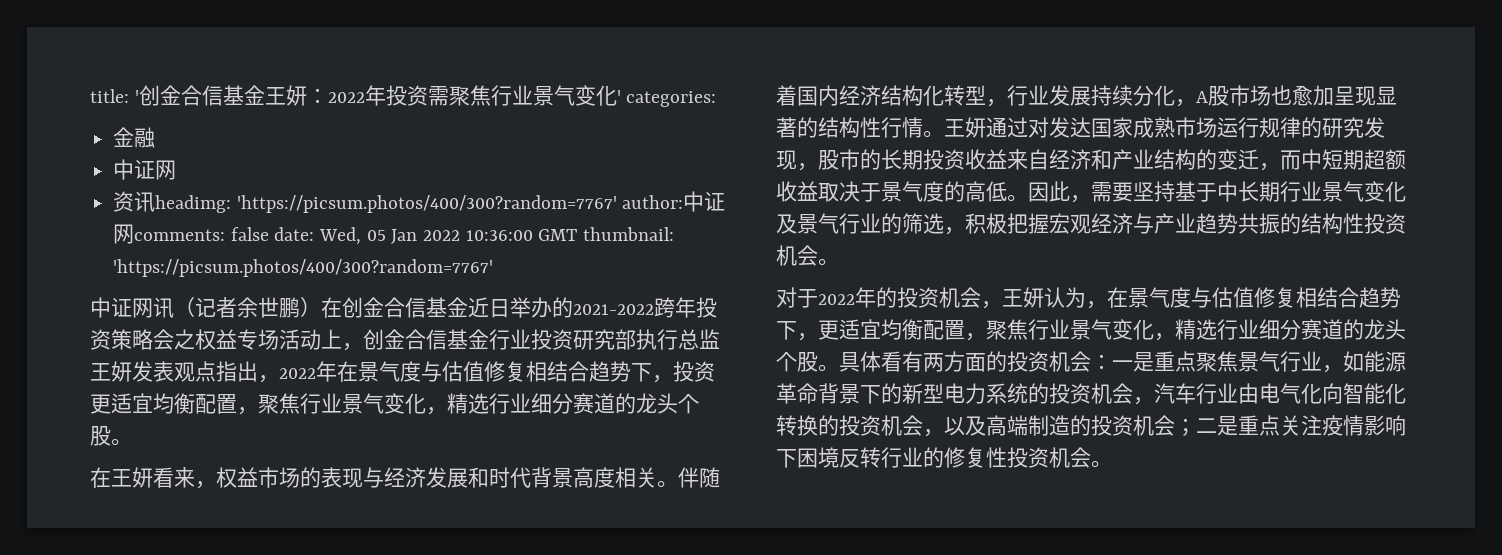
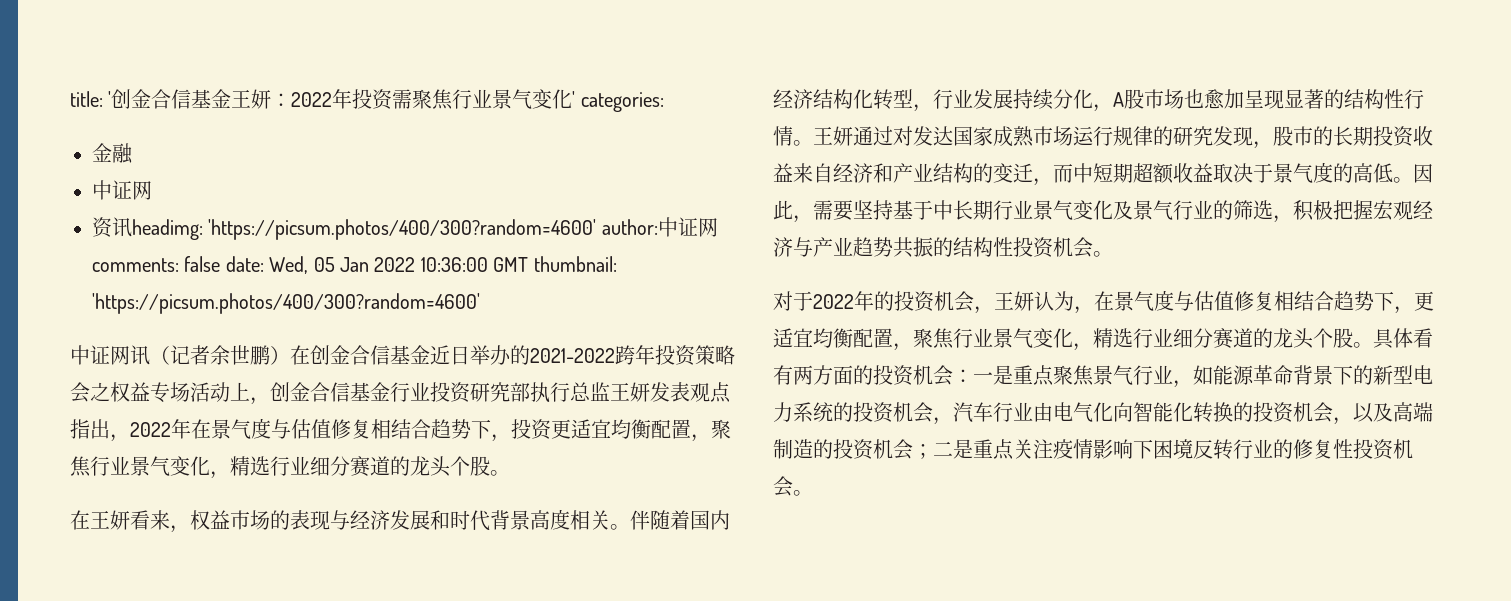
- 资讯headimg: 'https://picsum.photos/400/300?random=7767' author:中证网comments: false date: Wed, 05 Jan 2022 10:36:00 GMT thumbnail: 'https://picsum.photos/400/300?random=7767'
+ 资讯headimg: 'https://picsum.photos/400/300?random=4600' author:中证网comments: false date: Wed, 05 Jan 2022 10:36:00 GMT thumbnail: 'https://picsum.photos/400/300?random=4600'

